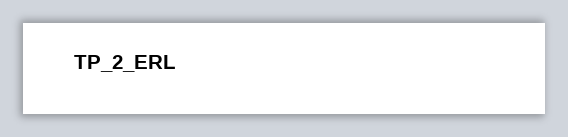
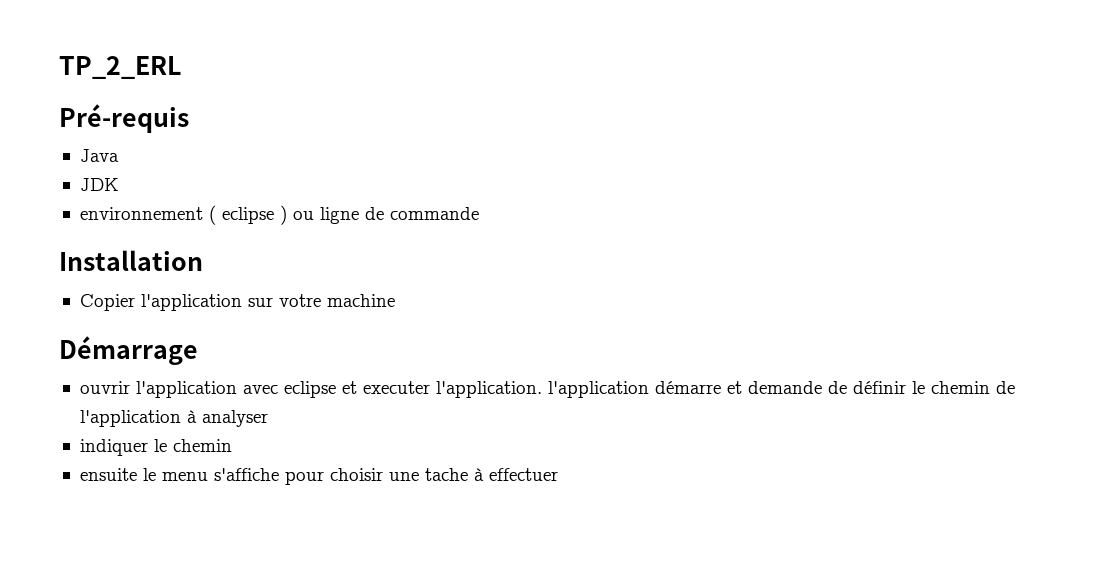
+ Pré-requis
+ Java
+ JDK
+ environnement ( eclipse ) ou ligne de commande
+ Installation
+ Copier l'application sur votre machine
+ Démarrage
+ ouvrir l'application avec eclipse et executer l'application. l'application démarre et demande de définir le chemin de l'application à analyser
+ indiquer le chemin
+ ensuite le menu s'affiche pour choisir une tache à effectuer

